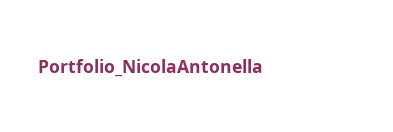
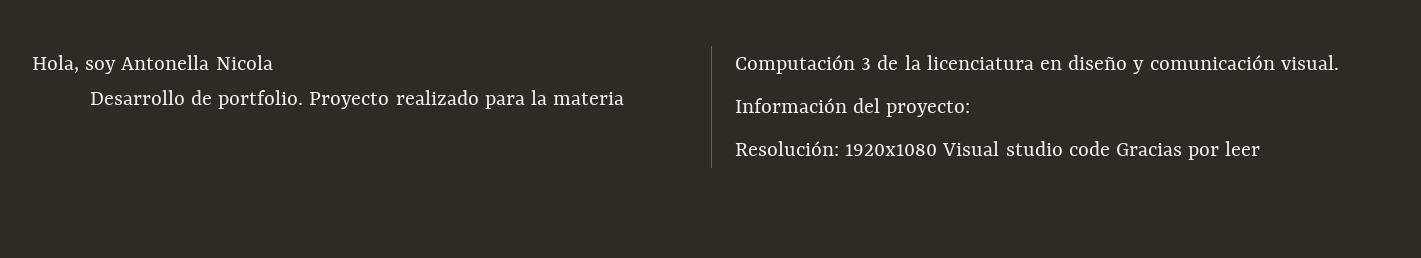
- Portfolio_NicolaAntonella
+ Hola, soy Antonella Nicola
+ Desarrollo de portfolio. Proyecto realizado para la materia Computación 3 de la licenciatura en diseño y comunicación visual.
+ Información del proyecto:
+ Resolución: 1920x1080 Visual studio code Gracias por leer

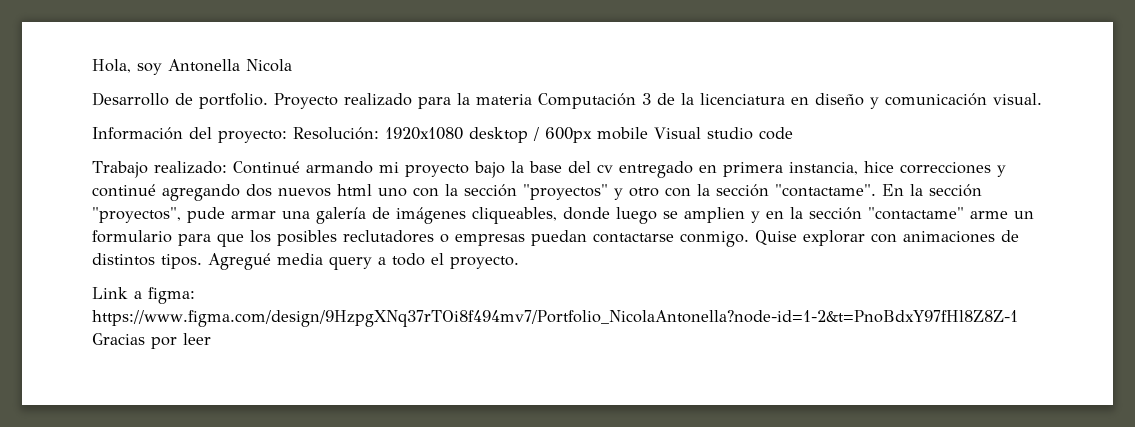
- Información del proyecto:
- Resolución: 1920x1080 Visual studio code Gracias por leer
+ Información del proyecto: Resolución: 1920x1080 desktop / 600px mobile Visual studio code
+ Trabajo realizado: Continué armando mi proyecto bajo la base del cv entregado en primera instancia, hice correcciones y continué agregando dos nuevos html uno con la sección "proyectos" y otro con la sección "contactame". En la sección "proyectos", pude armar una galería de imágenes cliqueables, donde luego se amplien y en la sección "contactame" arme un formulario para que los posibles reclutadores o empresas puedan contactarse conmigo. Quise explorar con animaciones de distintos tipos. Agregué media query a todo el proyecto.
+ Link a figma: https://www.figma.com/design/9HzpgXNq37rTOi8f494mv7/Portfolio_NicolaAntonella?node-id=1-2&t=PnoBdxY97fHl8Z8Z-1 Gracias por leer

